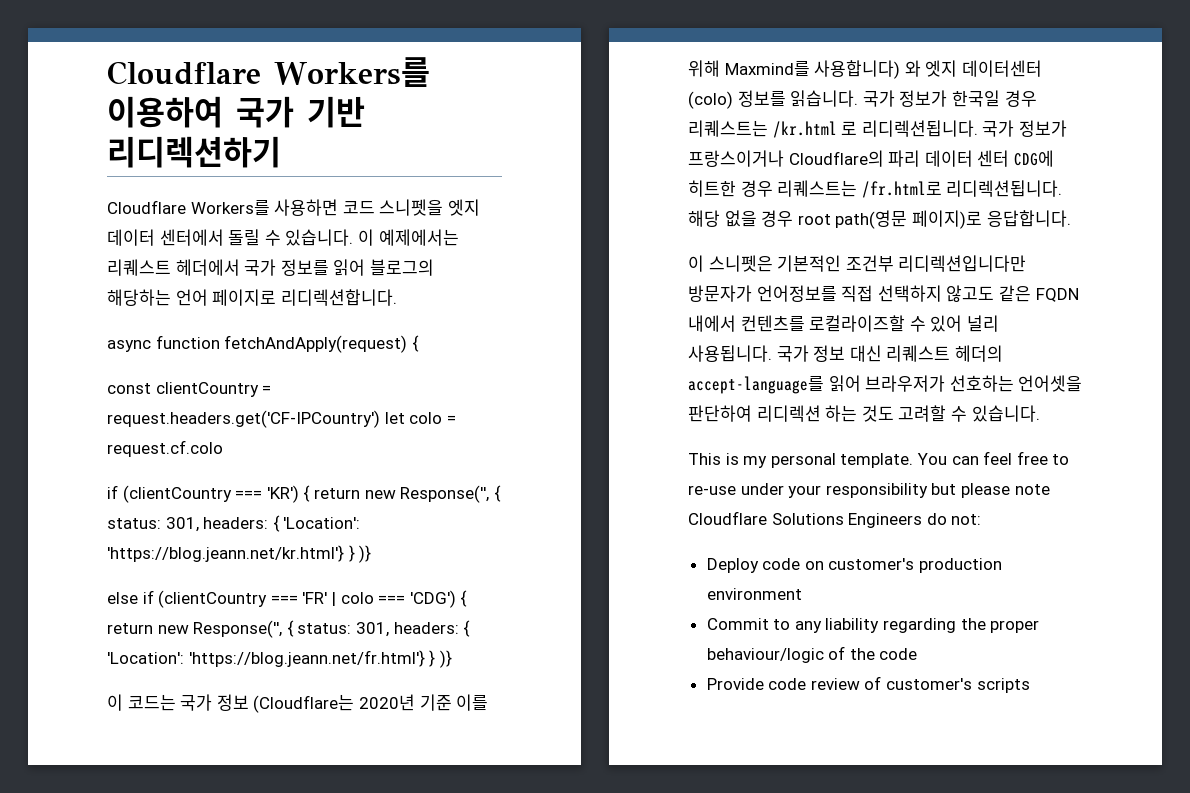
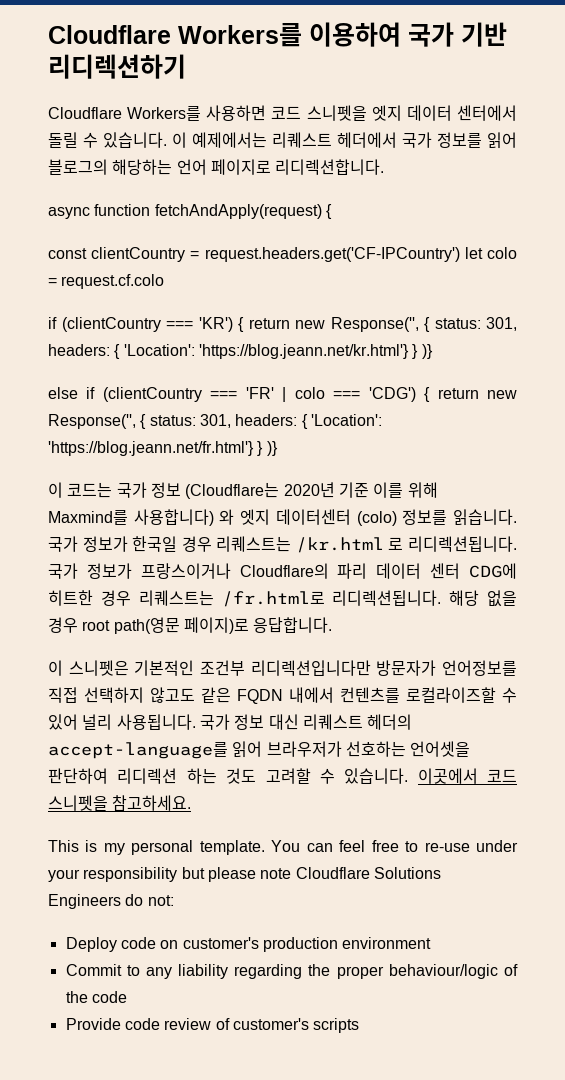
+ 이곳에서 코드 스니펫을 참고하세요.

